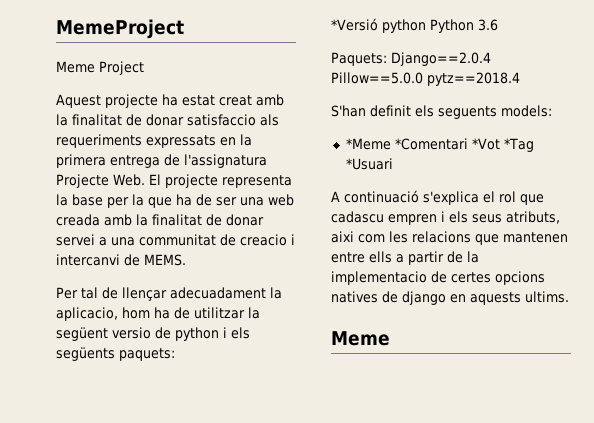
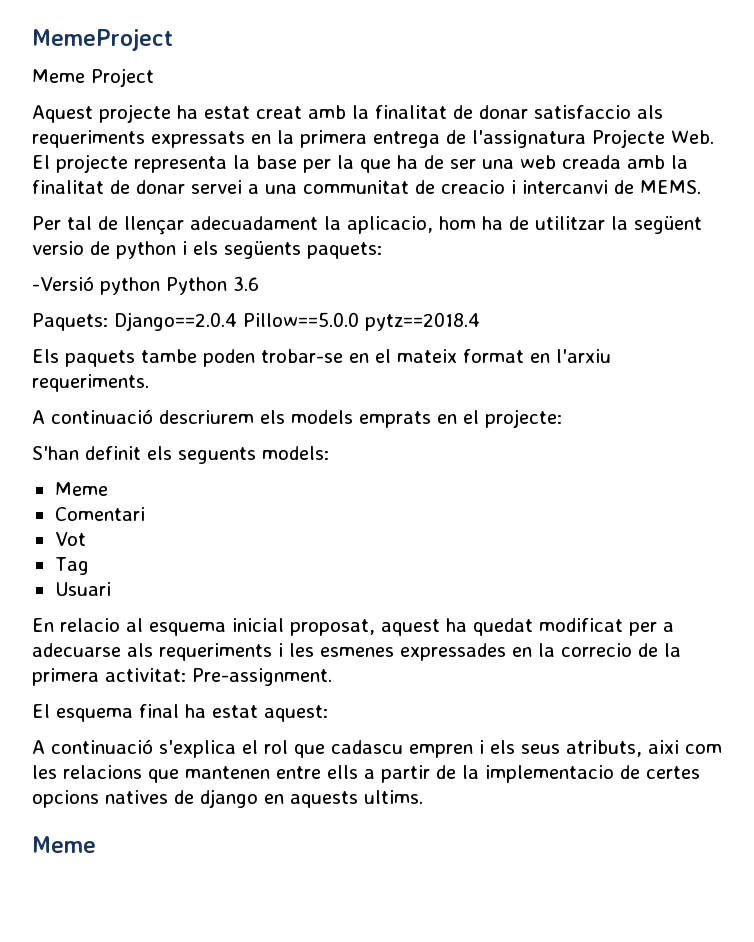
- *Versió python Python 3.6
+ -Versió python Python 3.6
+ Els paquets tambe poden trobar-se en el mateix format en l'arxiu requeriments.
+ A continuació descriurem els models emprats en el projecte:
  S'han definit els seguents models:
- *Meme *Comentari *Vot *Tag *Usuari
+ Meme
+ Comentari
+ Vot
+ Tag
+ Usuari
+ En relacio al esquema inicial proposat, aquest ha quedat modificat per a adecuarse als requeriments i les esmenes expressades en la correcio de la primera activitat: Pre-assignment.
+ El esquema final ha estat aquest:

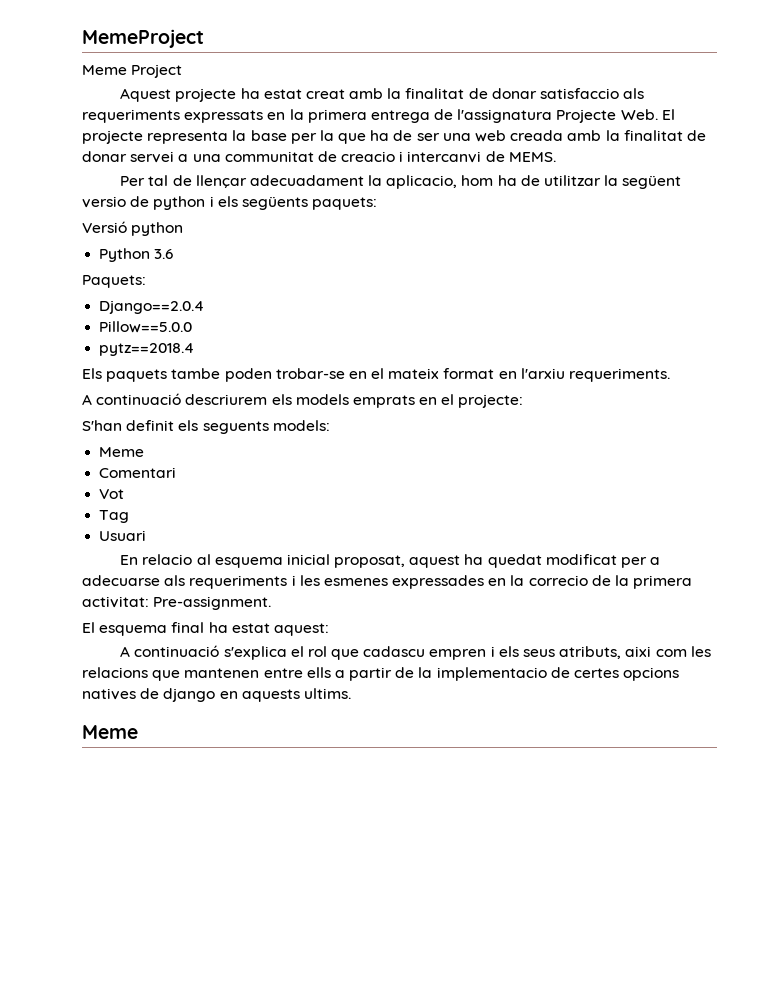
- -Versió python Python 3.6
+ Versió python
+ Python 3.6
- Paquets: Django==2.0.4 Pillow==5.0.0 pytz==2018.4
+ Paquets:
+ Django==2.0.4
+ Pillow==5.0.0
+ pytz==2018.4

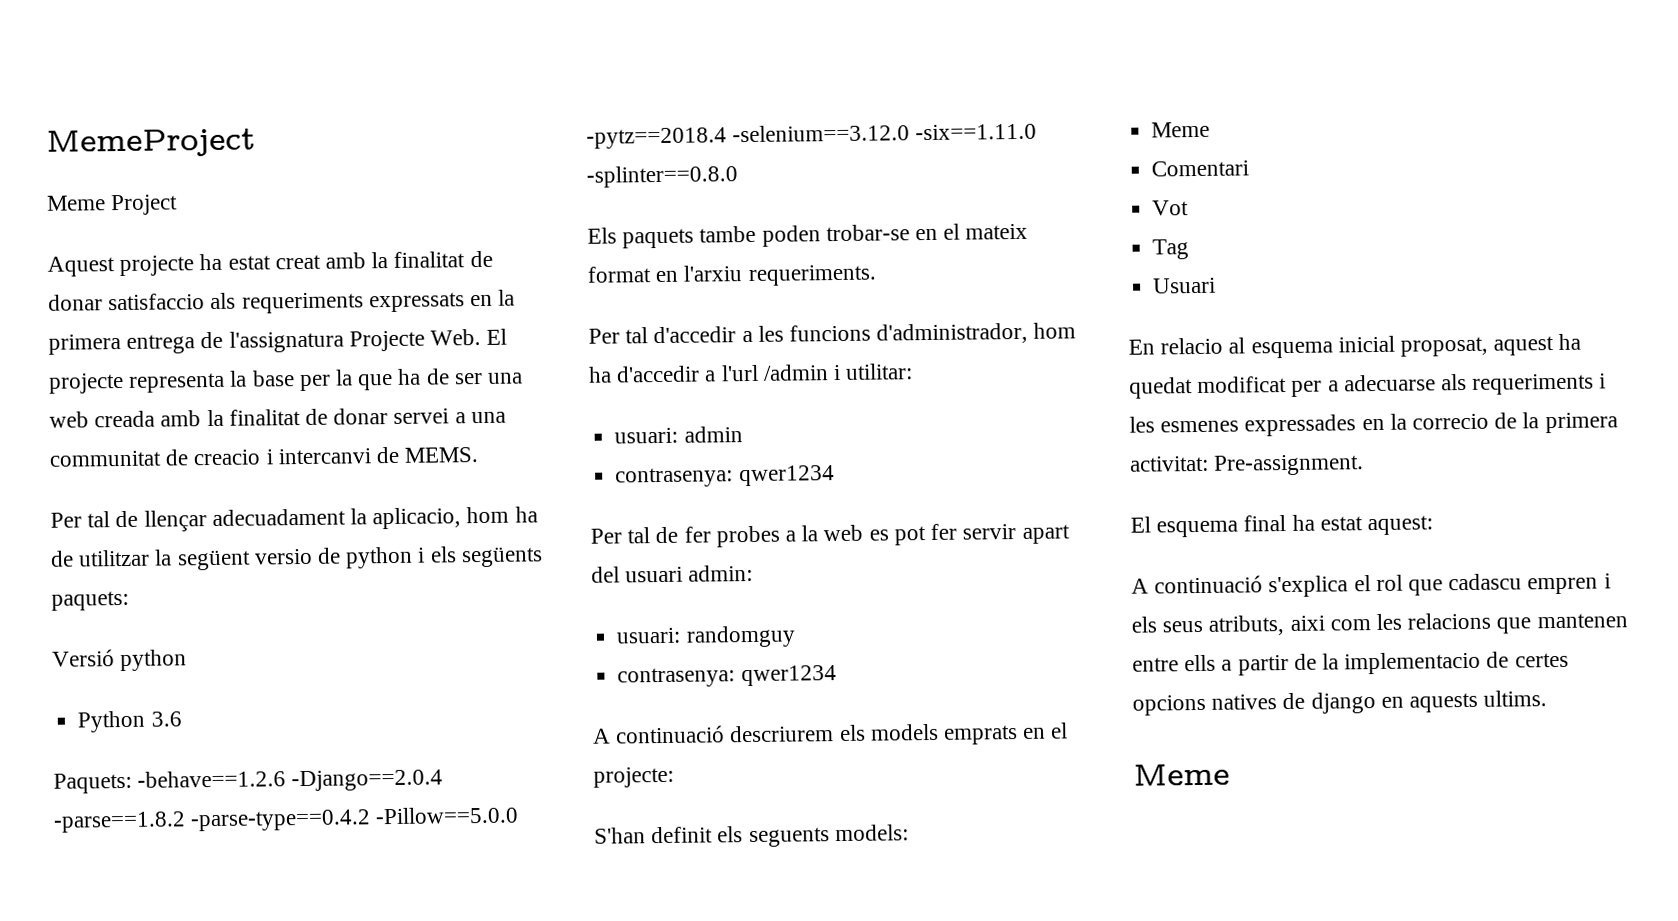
- Paquets:
- Django==2.0.4
- Pillow==5.0.0
- pytz==2018.4
+ Paquets: -behave==1.2.6 -Django==2.0.4 -parse==1.8.2 -parse-type==0.4.2 -Pillow==5.0.0 -pytz==2018.4 -selenium==3.12.0 -six==1.11.0 -splinter==0.8.0
+ Per tal d'accedir a les funcions d'administrador, hom ha d'accedir a l'url /admin i utilitar:
+ usuari: admin
+ contrasenya: qwer1234
+ Per tal de fer probes a la web es pot fer servir apart del usuari admin:
+ usuari: randomguy
+ contrasenya: qwer1234

